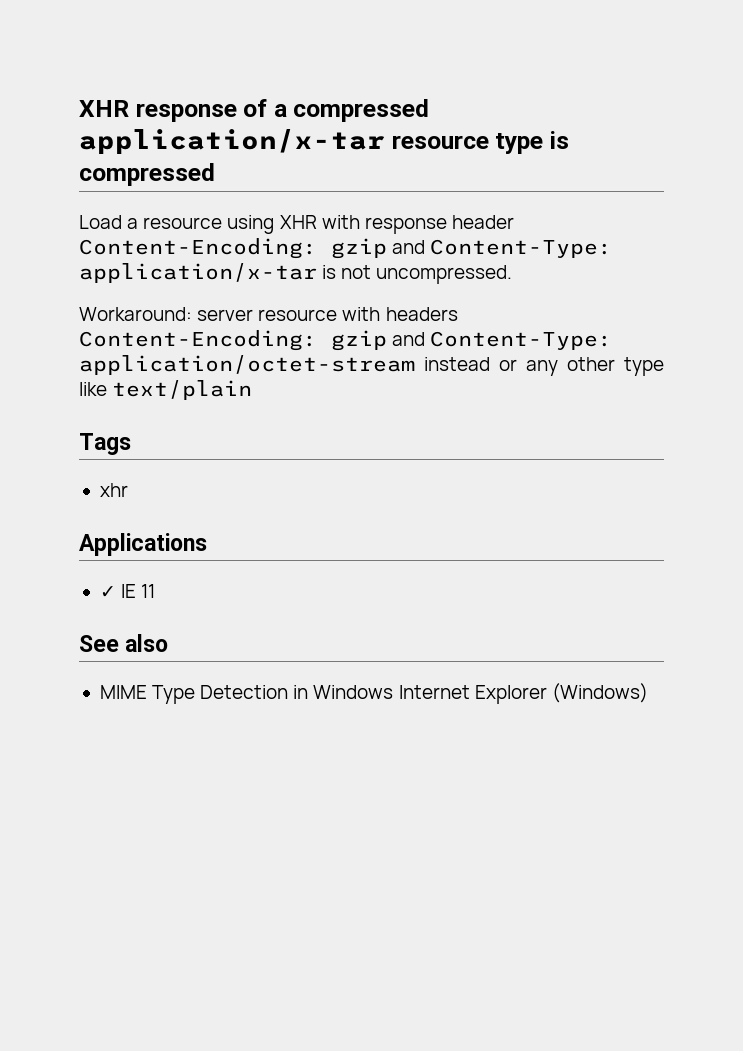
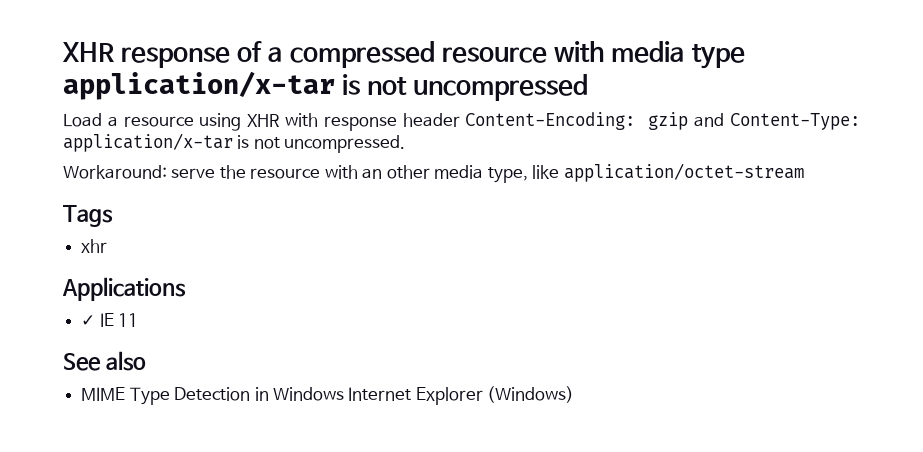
- XHR response of a compressed application/x-tar resource type is compressed
+ XHR response of a compressed resource with media type application/x-tar is not uncompressed
- Workaround: server resource with headers Content-Encoding: gzip and Content-Type: application/octet-stream instead or any other type like text/plain
+ Workaround: serve the resource with an other media type, like application/octet-stream

